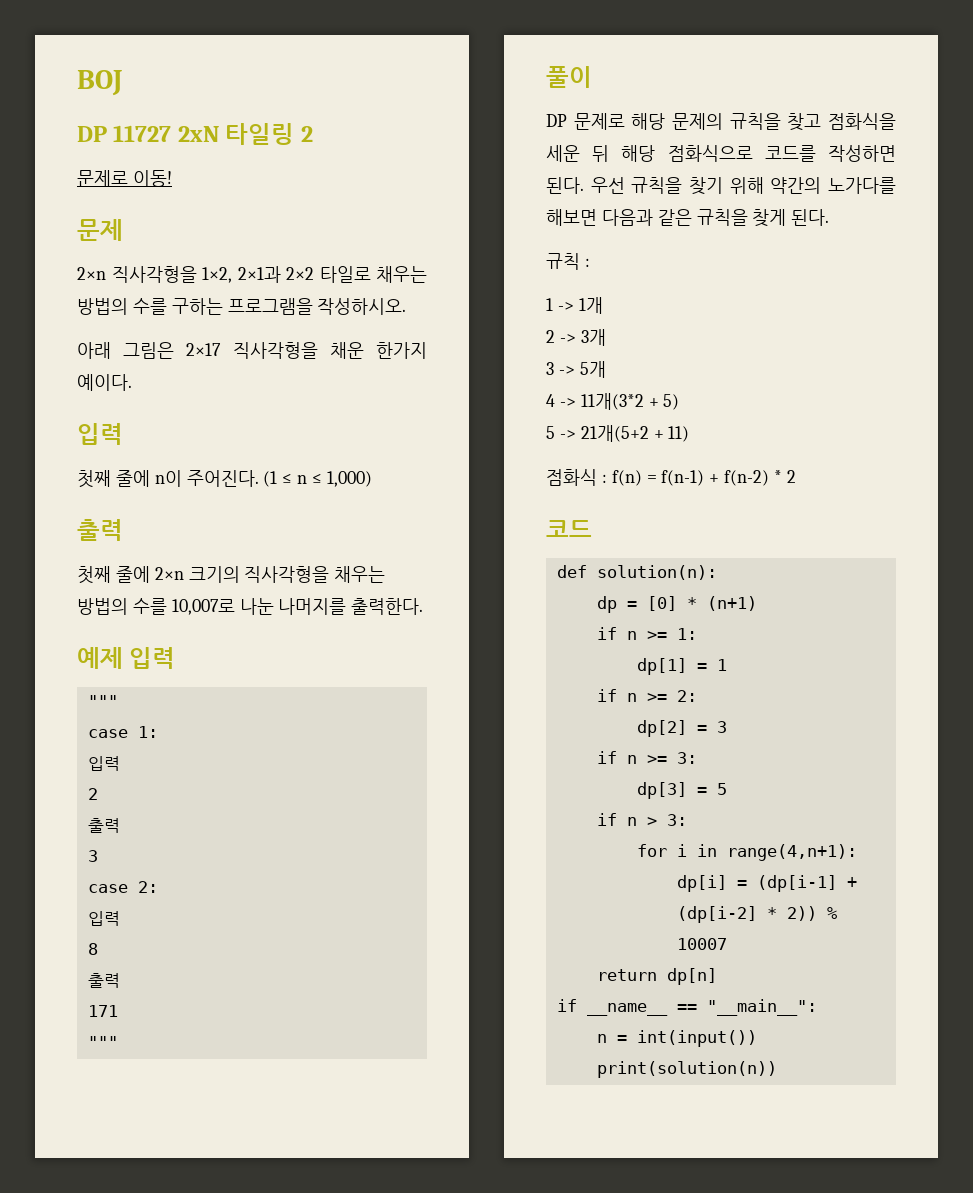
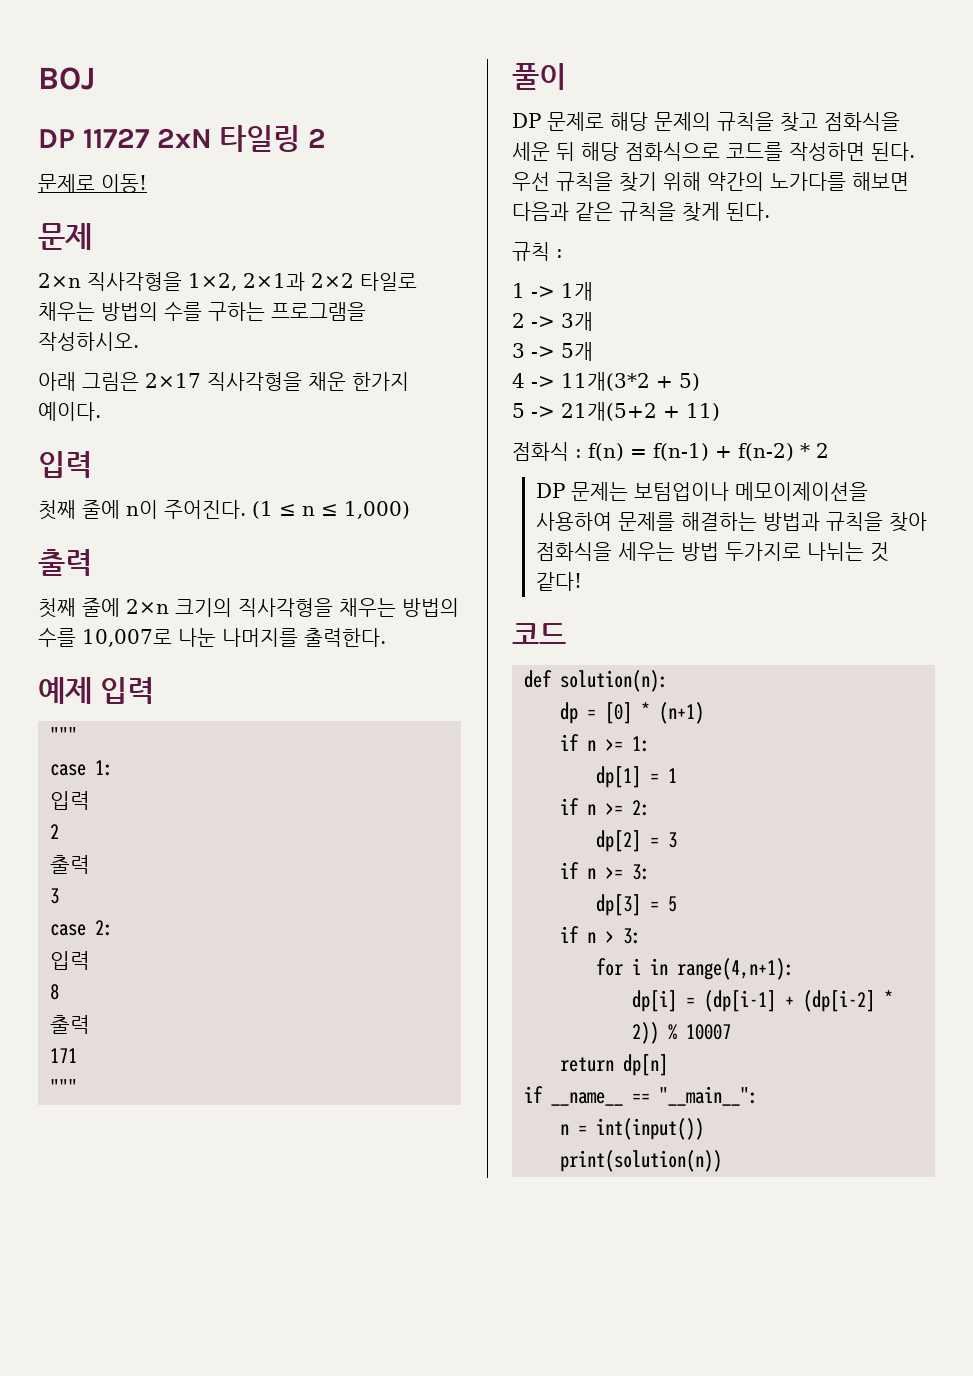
+ DP 문제는 보텀업이나 메모이제이션을 사용하여 문제를 해결하는 방법과 규칙을 찾아 점화식을 세우는 방법 두가지로 나뉘는 것 같다!

